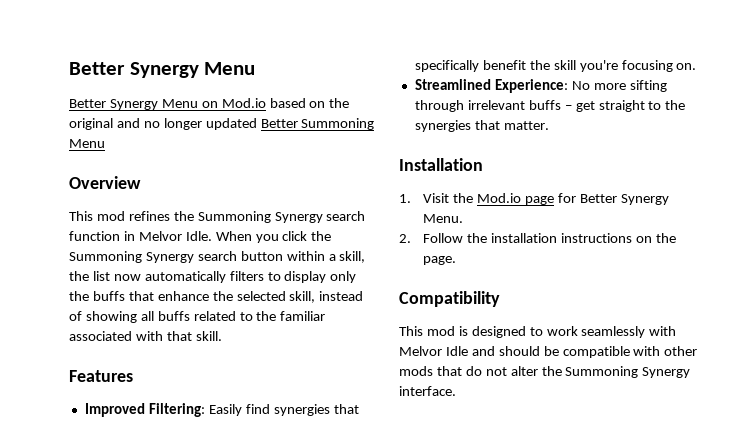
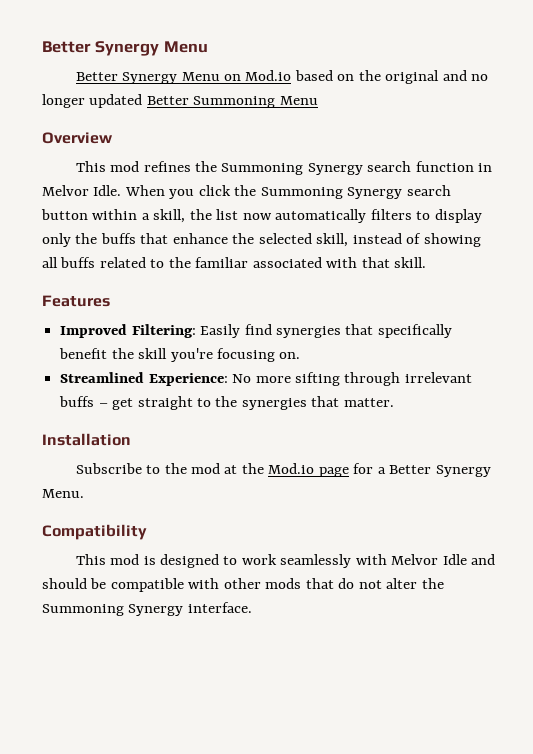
- 1. Visit the Mod.io page for Better Synergy Menu.
+ Subscribe to the mod at the Mod.io page for a Better Synergy Menu.
- 2. Follow the installation instructions on the page.

